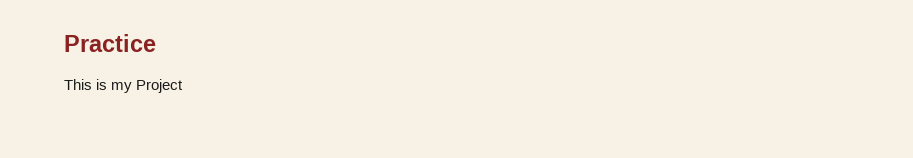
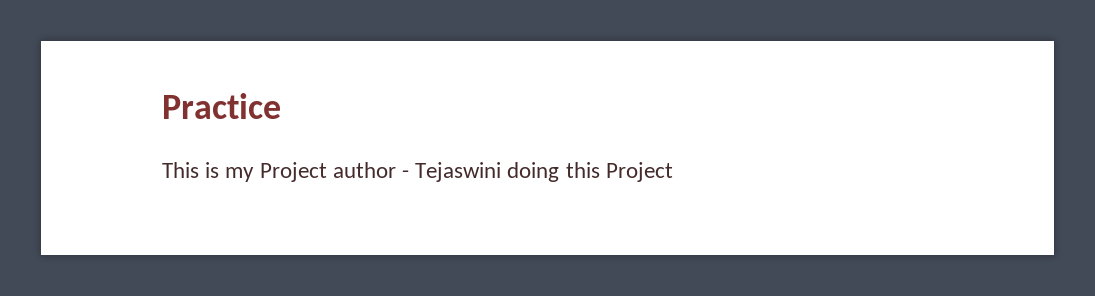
- This is my Project
+ This is my Project author - Tejaswini doing this Project

